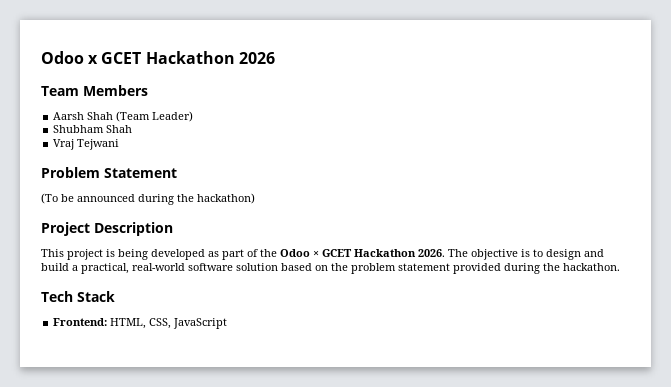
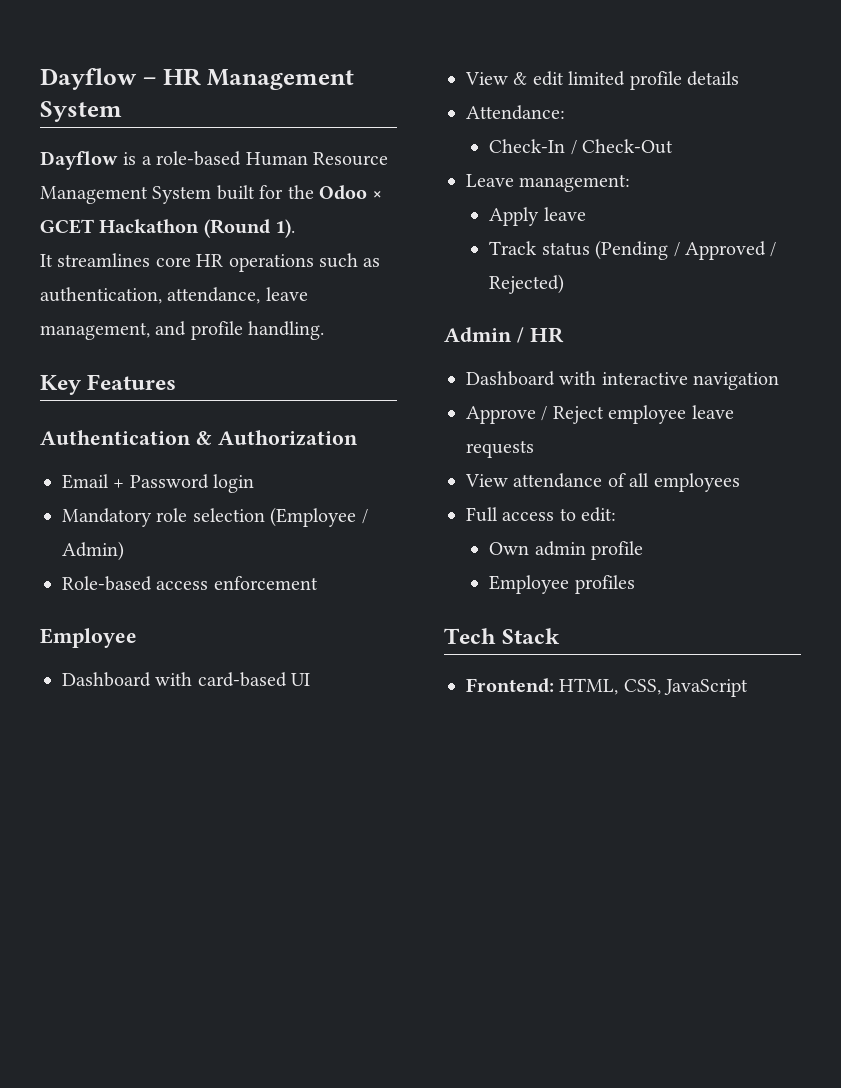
- Odoo x GCET Hackathon 2026
- Team Members
- Aarsh Shah (Team Leader)
- Shubham Shah
- Vraj Tejwani
- Problem Statement
- (To be announced during the hackathon)
- Project Description
- This project is being developed as part of the Odoo × GCET Hackathon 2026. The objective is to design and build a practical, real-world software solution based on the problem statement provided during the hackathon.
+ Dayflow – HR Management System
+ Dayflow is a role-based Human Resource Management System built for the Odoo × GCET Hackathon (Round 1).
+ It streamlines core HR operations such as authentication, attendance, leave management, and profile handling.
+ Key Features
+ Authentication & Authorization
+ Email + Password login
+ Mandatory role selection (Employee / Admin)
+ Role-based access enforcement
+ Employee
+ Dashboard with card-based UI
+ View & edit limited profile details
+ Attendance:
+ Check-In / Check-Out
+ Leave management:
+ Apply leave
+ Track status (Pending / Approved / Rejected)
+ Admin / HR
+ Dashboard with interactive navigation
+ Approve / Reject employee leave requests
+ View attendance of all employees
+ Full access to edit:
+ Own admin profile
+ Employee profiles

